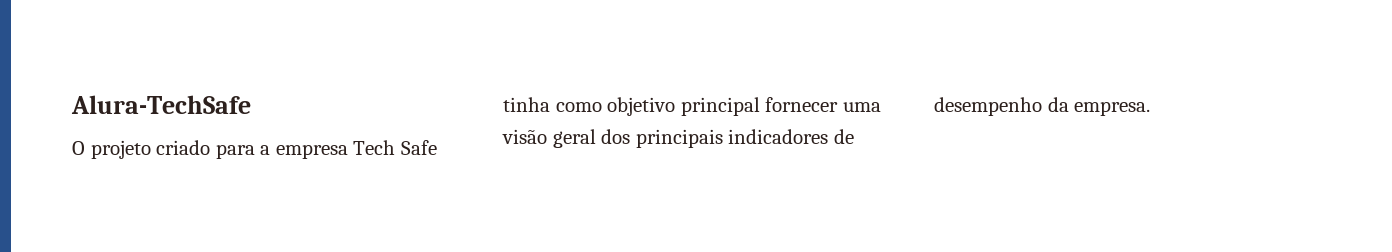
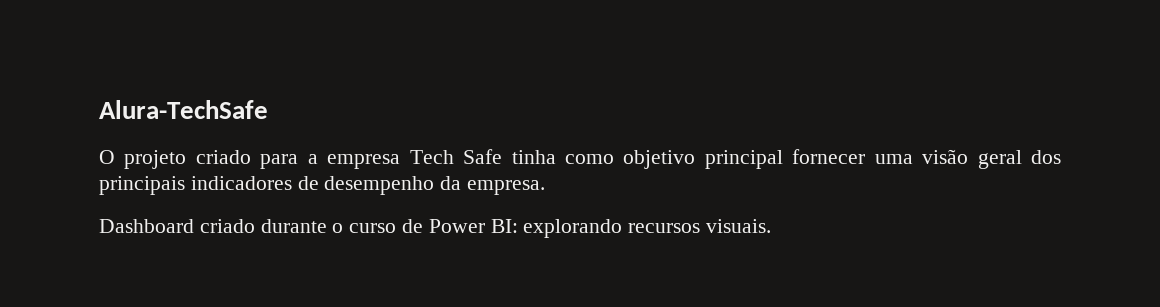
+ Dashboard criado durante o curso de Power BI: explorando recursos visuais.

